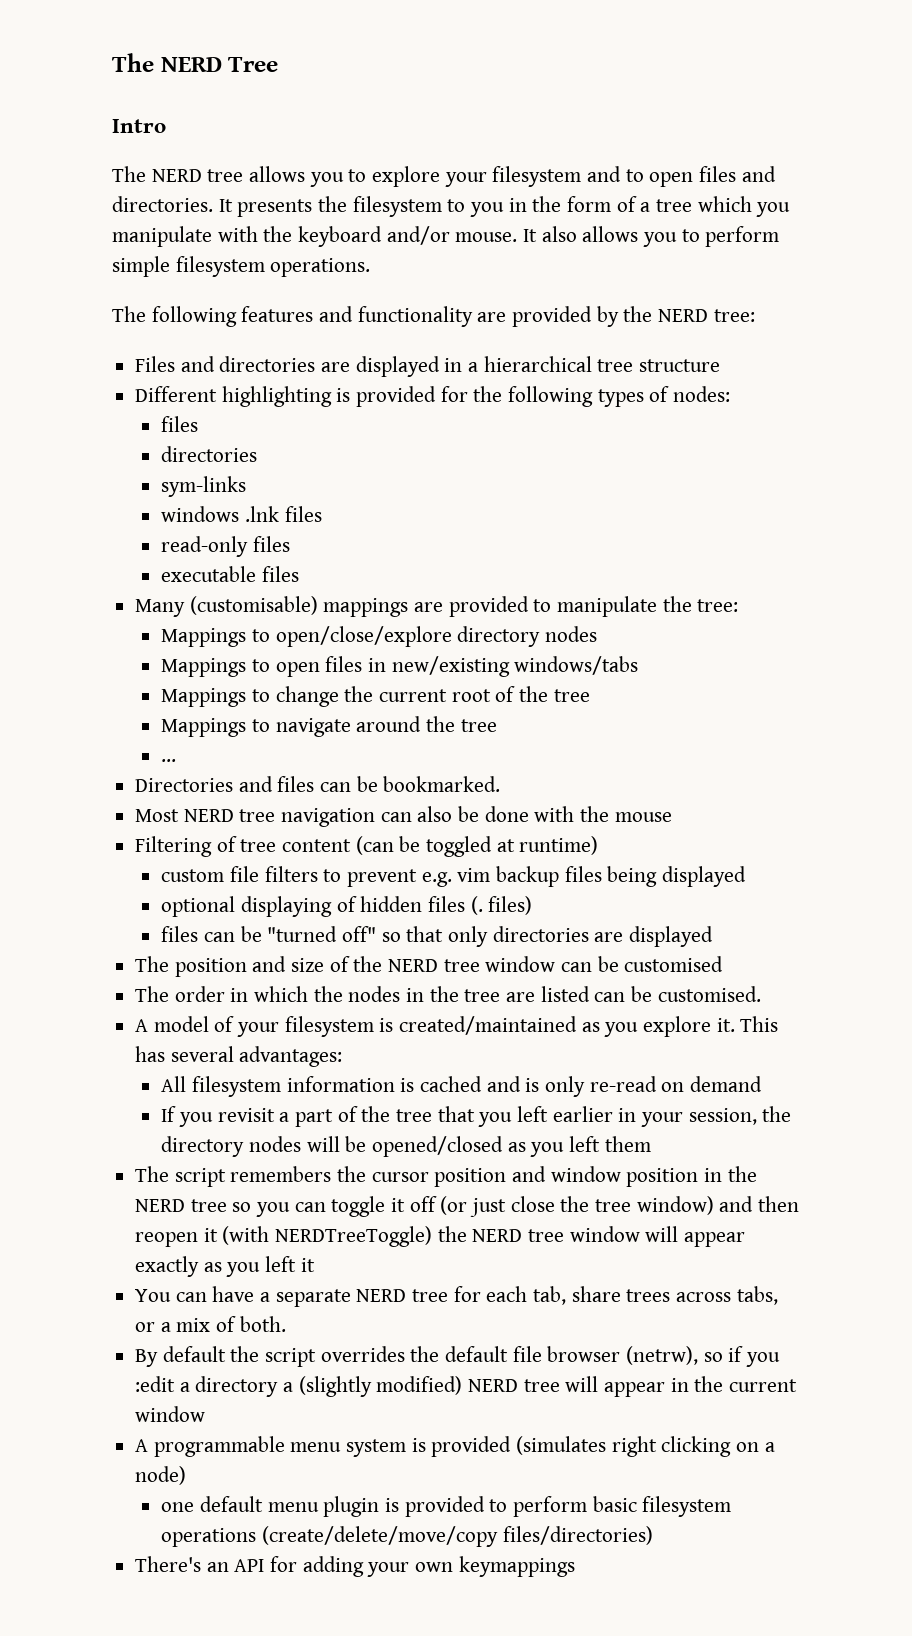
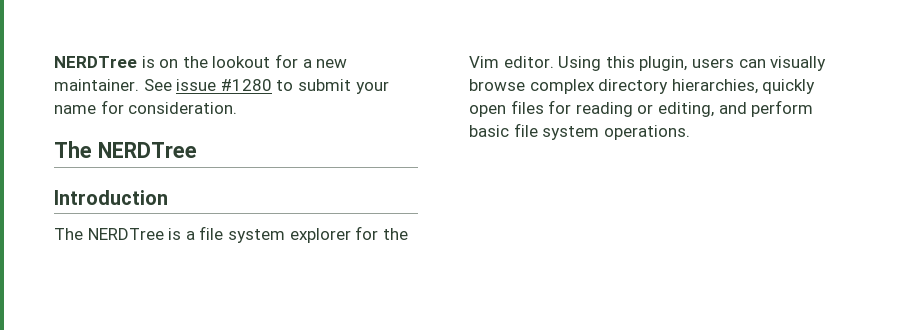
- The NERD Tree
- Intro
- The NERD tree allows you to explore your filesystem and to open files and directories. It presents the filesystem to you in the form of a tree which you manipulate with the keyboard and/or mouse. It also allows you to perform simple filesystem operations.
- The following features and functionality are provided by the NERD tree:
- Files and directories are displayed in a hierarchical tree structure
- Different highlighting is provided for the following types of nodes:
- files
- directories
- sym-links
- windows .lnk files
- read-only files
- executable files
- Many (customisable) mappings are provided to manipulate the tree:
- Mappings to open/close/explore directory nodes
- Mappings to open files in new/existing windows/tabs
- Mappings to change the current root of the tree
- Mappings to navigate around the tree
- ...
- Directories and files can be bookmarked.
- Most NERD tree navigation can also be done with the mouse
- Filtering of tree content (can be toggled at runtime)
- custom file filters to prevent e.g. vim backup files being displayed
- optional displaying of hidden files (. files)
- files can be "turned off" so that only directories are displayed
- The position and size of the NERD tree window can be customised
- The order in which the nodes in the tree are listed can be customised.
- A model of your filesystem is created/maintained as you explore it. This has several advantages:
- All filesystem information is cached and is only re-read on demand
- If you revisit a part of the tree that you left earlier in your session, the directory nodes will be opened/closed as you left them
- The script remembers the cursor position and window position in the NERD tree so you can toggle it off (or just close the tree window) and then reopen it (with NERDTreeToggle) the NERD tree window will appear exactly as you left it
- You can have a separate NERD tree for each tab, share trees across tabs, or a mix of both.
- By default the script overrides the default file browser (netrw), so if you :edit a directory a (slightly modified) NERD tree will appear in the current window
- A programmable menu system is provided (simulates right clicking on a node)
- one default menu plugin is provided to perform basic filesystem operations (create/delete/move/copy files/directories)
- There's an API for adding your own keymappings
+ NERDTree is on the lookout for a new maintainer. See issue #1280 to submit your name for consideration.
+ The NERDTree
+ Introduction
+ The NERDTree is a file system explorer for the Vim editor. Using this plugin, users can visually browse complex directory hierarchies, quickly open files for reading or editing, and perform basic file system operations.

